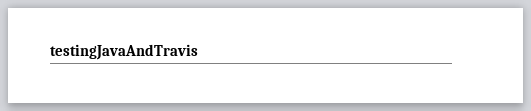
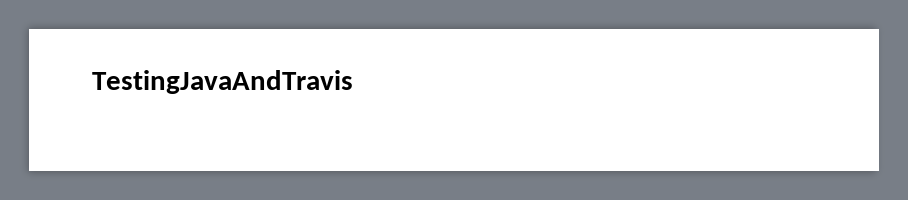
- testingJavaAndTravis
+ TestingJavaAndTravis

